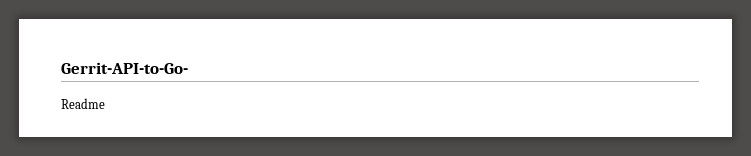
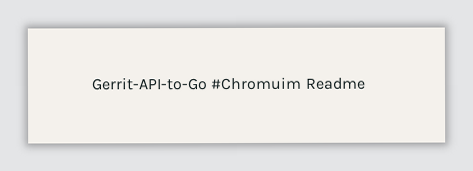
- Gerrit-API-to-Go-
- Readme
+ Gerrit-API-to-Go #Chromuim Readme

